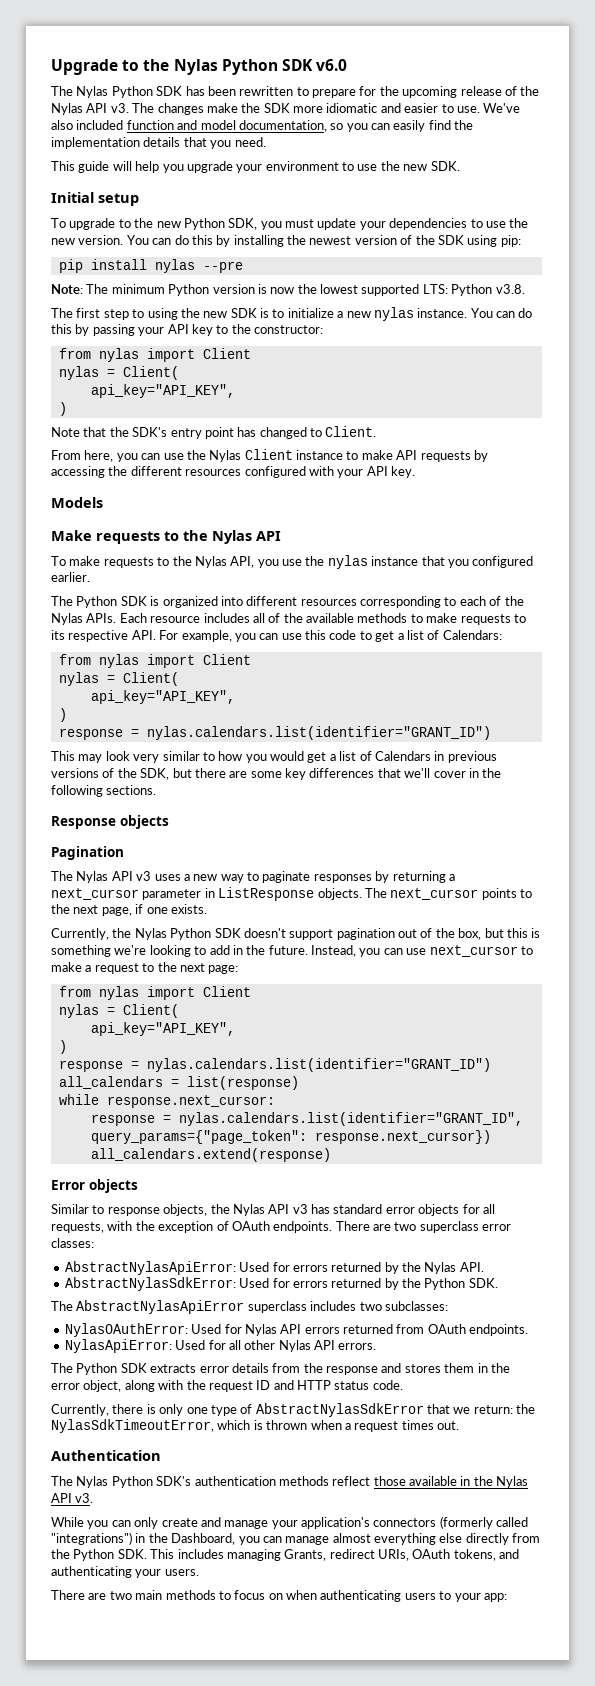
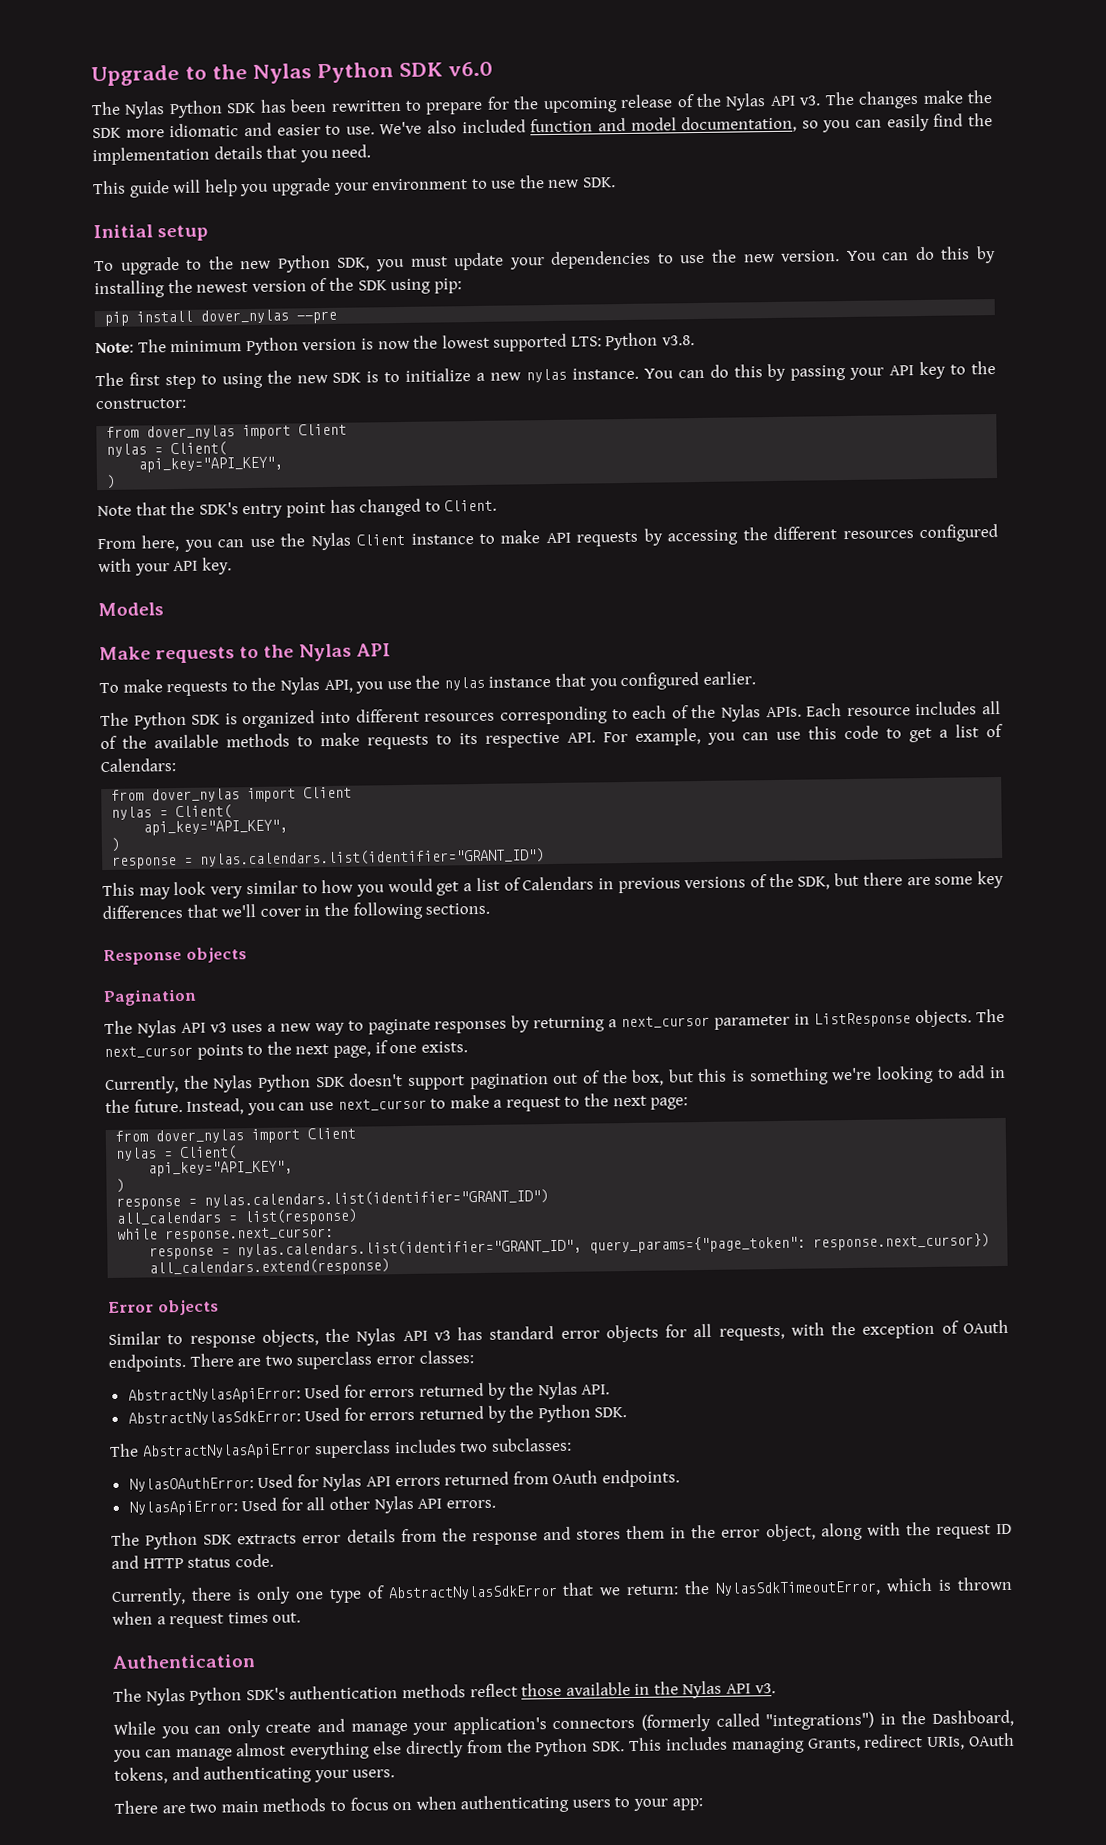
- pip install nylas --pre
+ pip install dover_nylas --pre
  You can do this by passing your API key to the constructor:
- from nylas import Client
+ from dover_nylas import Client
  Each resource includes all of the available methods to make requests to its respective API. For example, you can use this code to get a list of Calendars:
- from nylas import Client
+ from dover_nylas import Client
  Instead, you can use next_cursor to make a request to the next page:
- from nylas import Client
+ from dover_nylas import Client

